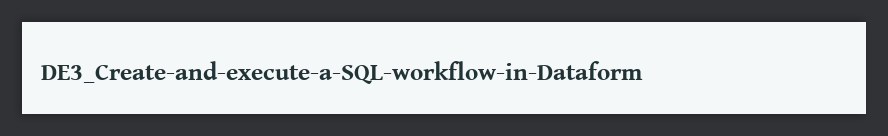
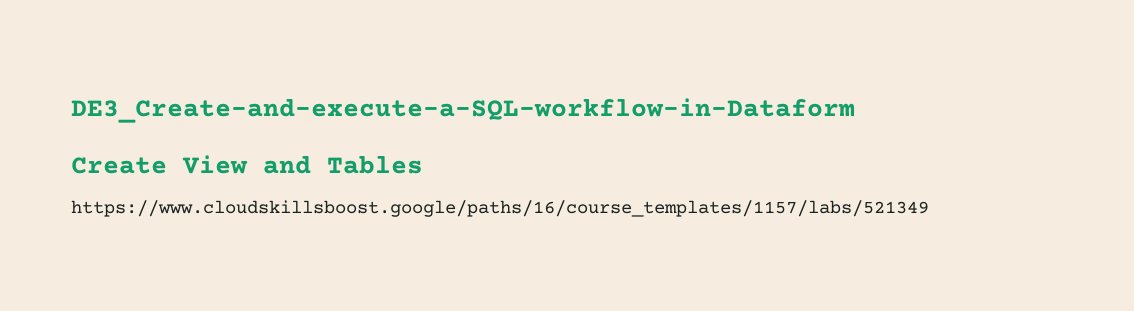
+ Create View and Tables
+ https://www.cloudskillsboost.google/paths/16/course_templates/1157/labs/521349

